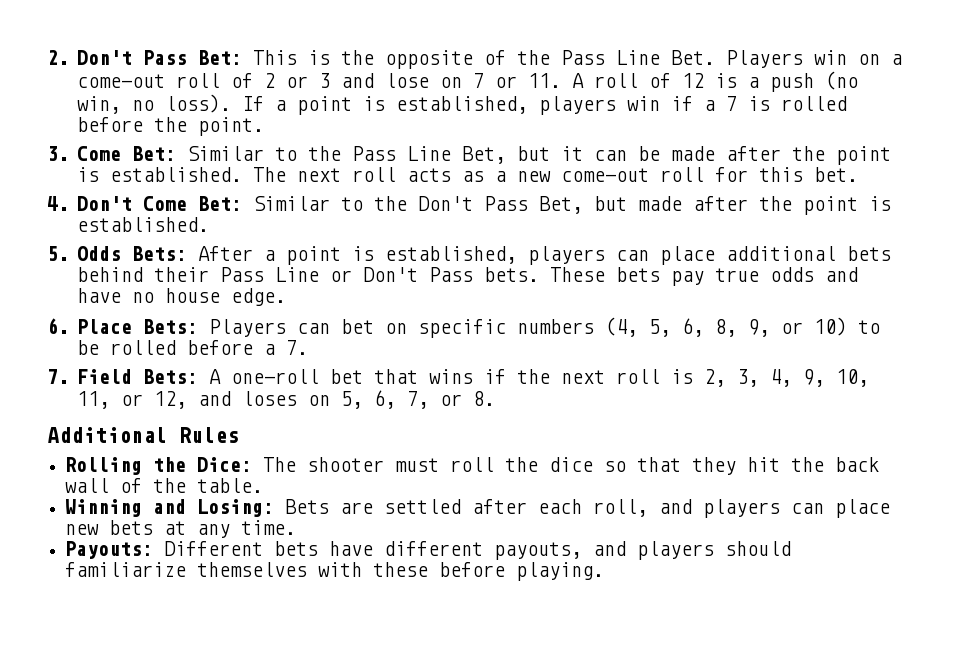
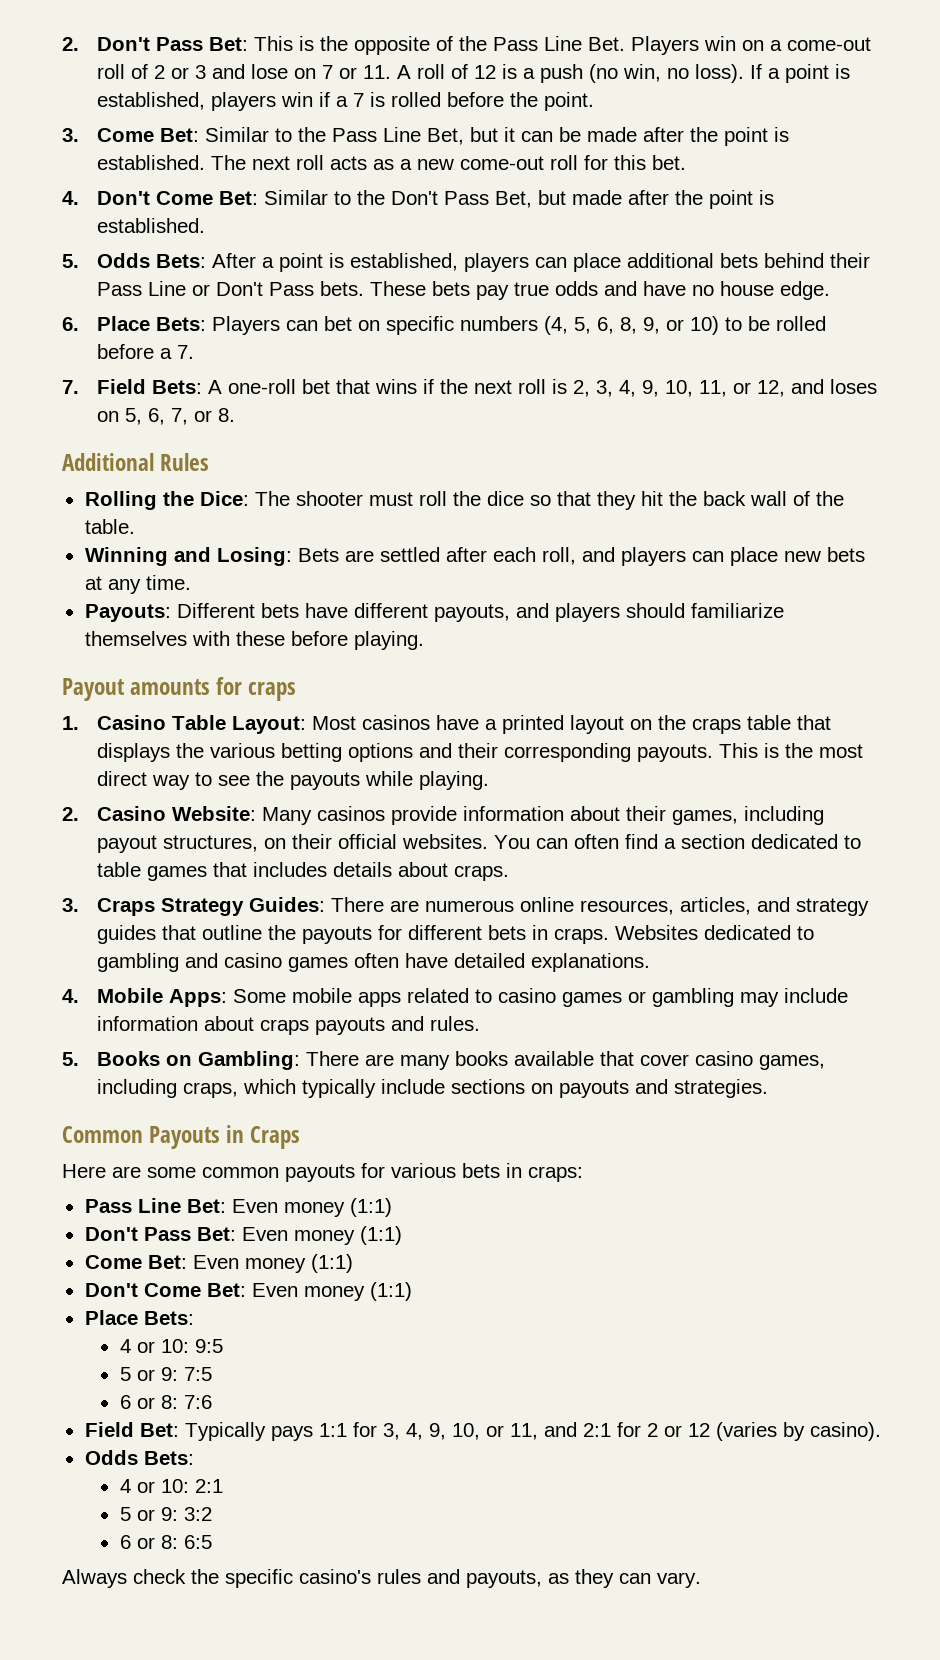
+ Payout amounts for craps
+ 1. Casino Table Layout: Most casinos have a printed layout on the craps table that displays the various betting options and their corresponding payouts. This is the most direct way to see the payouts while playing.
+ 2. Casino Website: Many casinos provide information about their games, including payout structures, on their official websites. You can often find a section dedicated to table games that includes details about craps.
+ 3. Craps Strategy Guides: There are numerous online resources, articles, and strategy guides that outline the payouts for different bets in craps. Websites dedicated to gambling and casino games often have detailed explanations.
+ 4. Mobile Apps: Some mobile apps related to casino games or gambling may include information about craps payouts and rules.
+ 5. Books on Gambling: There are many books available that cover casino games, including craps, which typically include sections on payouts and strategies.
+ Common Payouts in Craps
+ Here are some common payouts for various bets in craps:
+ Pass Line Bet: Even money (1:1)
+ Don't Pass Bet: Even money (1:1)
+ Come Bet: Even money (1:1)
+ Don't Come Bet: Even money (1:1)
+ Place Bets:
+ 4 or 10: 9:5
+ 5 or 9: 7:5
+ 6 or 8: 7:6
+ Field Bet: Typically pays 1:1 for 3, 4, 9, 10, or 11, and 2:1 for 2 or 12 (varies by casino).
+ Odds Bets:
+ 4 or 10: 2:1
+ 5 or 9: 3:2
+ 6 or 8: 6:5
+ Always check the specific casino's rules and payouts, as they can vary.

